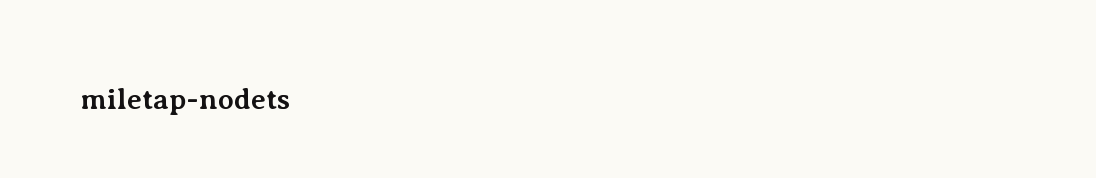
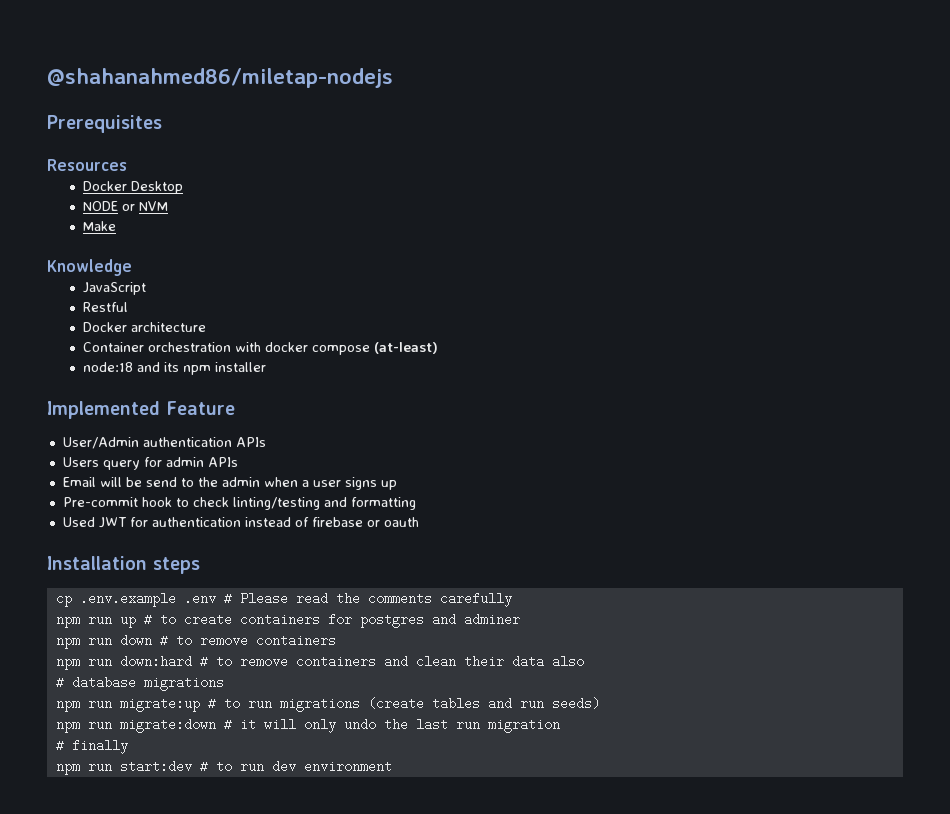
- miletap-nodets
+ @shahanahmed86/miletap-nodejs
+ Prerequisites
+ Resources
+ Docker Desktop
+ NODE or NVM
+ Make
+ Knowledge
+ JavaScript
+ Restful
+ Docker architecture
+ Container orchestration with docker compose (at-least)
+ node:18 and its npm installer
+ Implemented Feature
+ User/Admin authentication APIs
+ Users query for admin APIs
+ Email will be send to the admin when a user signs up
+ Pre-commit hook to check linting/testing and formatting
+ Used JWT for authentication instead of firebase or oauth
+ Installation steps
+ cp .env.example .env # Please read the comments carefully
+ npm run up # to create containers for postgres and adminer
+ npm run down # to remove containers
+ npm run down:hard # to remove containers and clean their data also
+ # database migrations
+ npm run migrate:up # to run migrations (create tables and run seeds)
+ npm run migrate:down # it will only undo the last run migration
+ # finally
+ npm run start:dev # to run dev environment

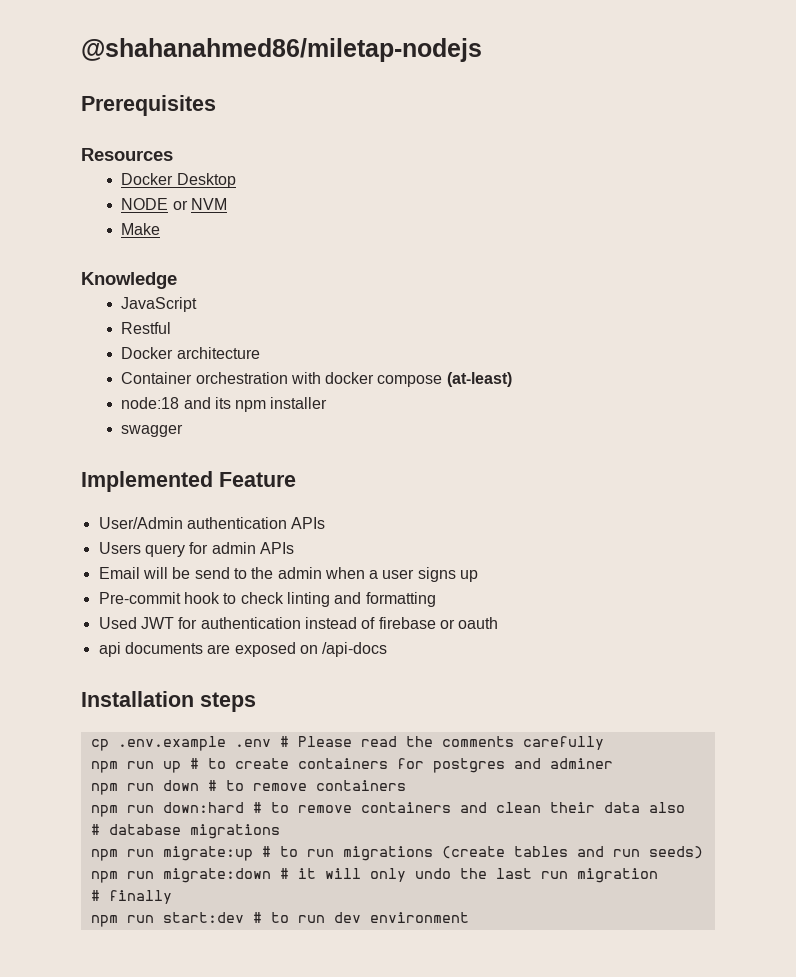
+ swagger
- Pre-commit hook to check linting/testing and formatting
+ Pre-commit hook to check linting and formatting
+ api documents are exposed on /api-docs

